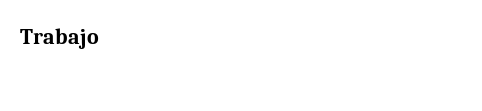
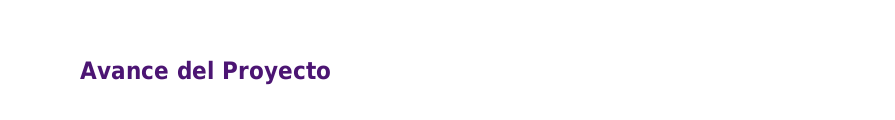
- Trabajo
+ Avance del Proyecto

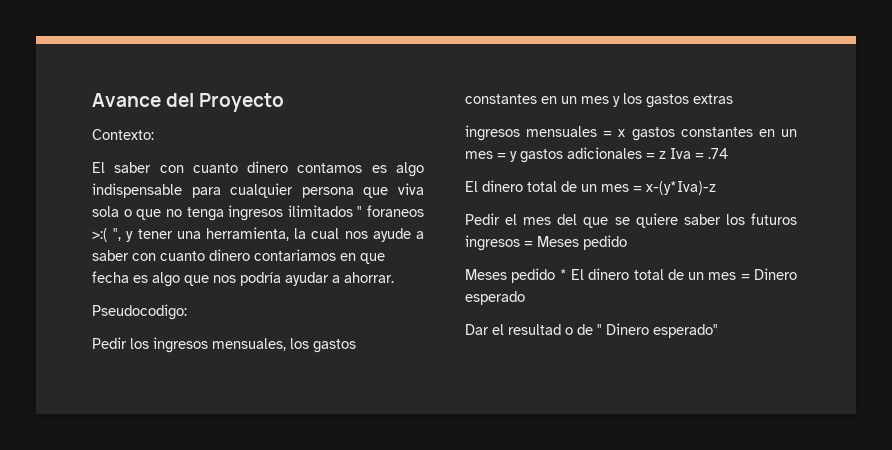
+ Contexto:
+ El saber con cuanto dinero contamos es algo indispensable para cualquier persona que viva sola o que no tenga ingresos ilimitados " foraneos >:( ", y tener una herramienta, la cual nos ayude a saber con cuanto dinero contariamos en que fecha es algo que nos podría ayudar a ahorrar.
+ Pseudocodigo:
+ Pedir los ingresos mensuales, los gastos constantes en un mes y los gastos extras
+ ingresos mensuales = x gastos constantes en un mes = y gastos adicionales = z Iva = .74
+ El dinero total de un mes = x-(y*Iva)-z
+ Pedir el mes del que se quiere saber los futuros ingresos = Meses pedido
+ Meses pedido * El dinero total de un mes = Dinero esperado
+ Dar el resultad o de " Dinero esperado"

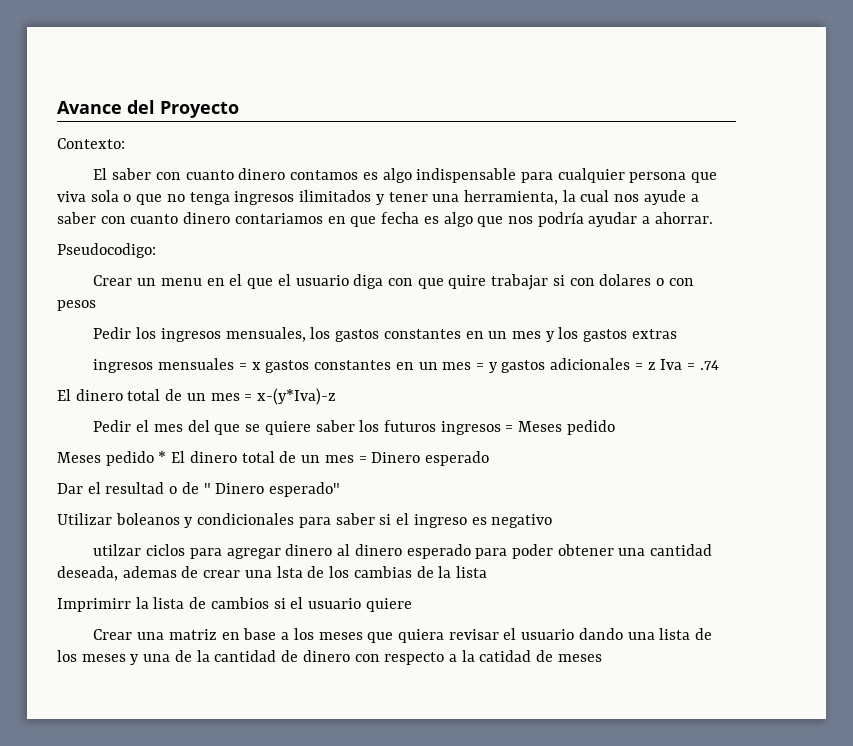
- El saber con cuanto dinero contamos es algo indispensable para cualquier persona que viva sola o que no tenga ingresos ilimitados " foraneos >:( ", y tener una herramienta, la cual nos ayude a saber con cuanto dinero contariamos en que fecha es algo que nos podría ayudar a ahorrar.
+ El saber con cuanto dinero contamos es algo indispensable para cualquier persona que viva sola o que no tenga ingresos ilimitados y tener una herramienta, la cual nos ayude a saber con cuanto dinero contariamos en que fecha es algo que nos podría ayudar a ahorrar.
+ Crear un menu en el que el usuario diga con que quire trabajar si con dolares o con pesos
+ Utilizar boleanos y condicionales para saber si el ingreso es negativo
+ utilzar ciclos para agregar dinero al dinero esperado para poder obtener una cantidad deseada, ademas de crear una lsta de los cambias de la lista
+ Imprimirr la lista de cambios si el usuario quiere
+ Crear una matriz en base a los meses que quiera revisar el usuario dando una lista de los meses y una de la cantidad de dinero con respecto a la catidad de meses

